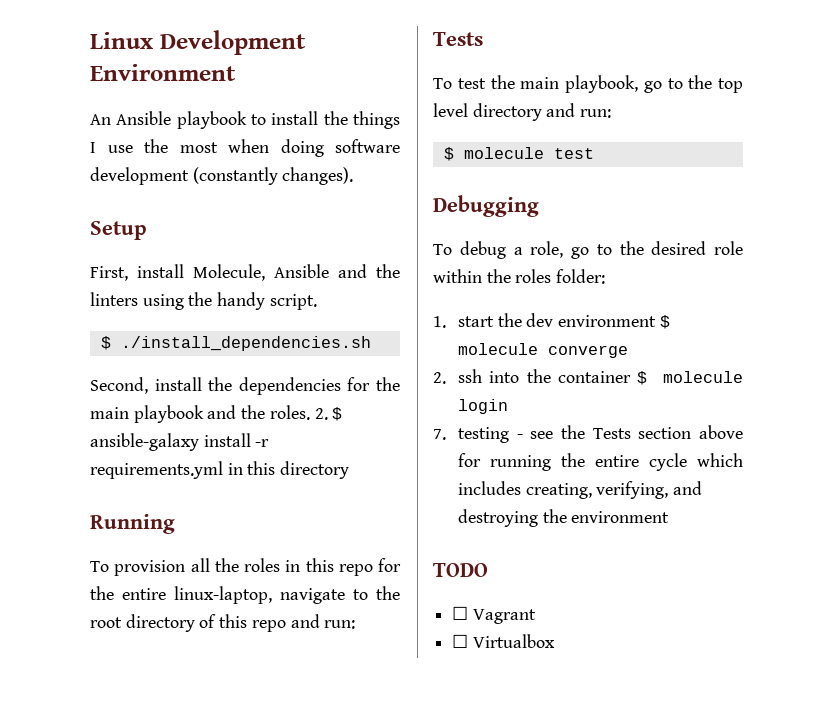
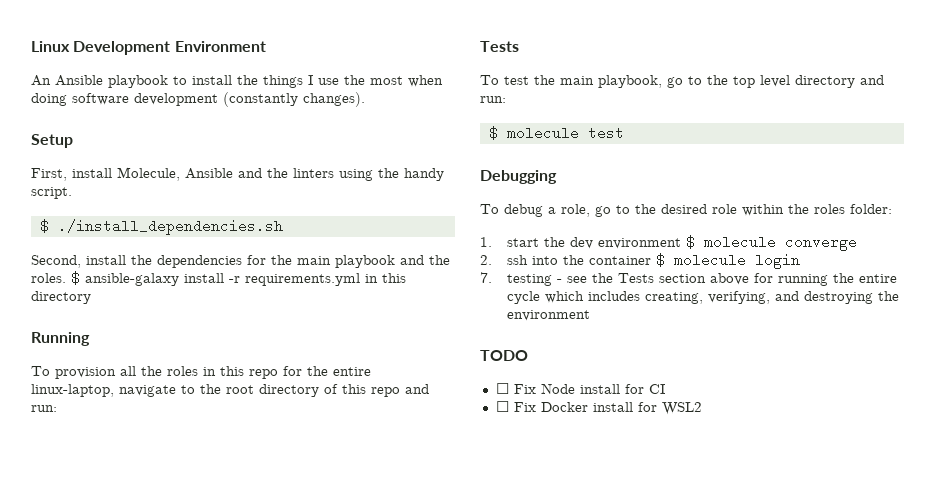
- 2. $ ansible-galaxy install -r requirements.yml in this directory
+ $ ansible-galaxy install -r requirements.yml in this directory
- ☐ Vagrant
- ☐ Virtualbox
+ ☐ Fix Node install for CI
+ ☐ Fix Docker install for WSL2

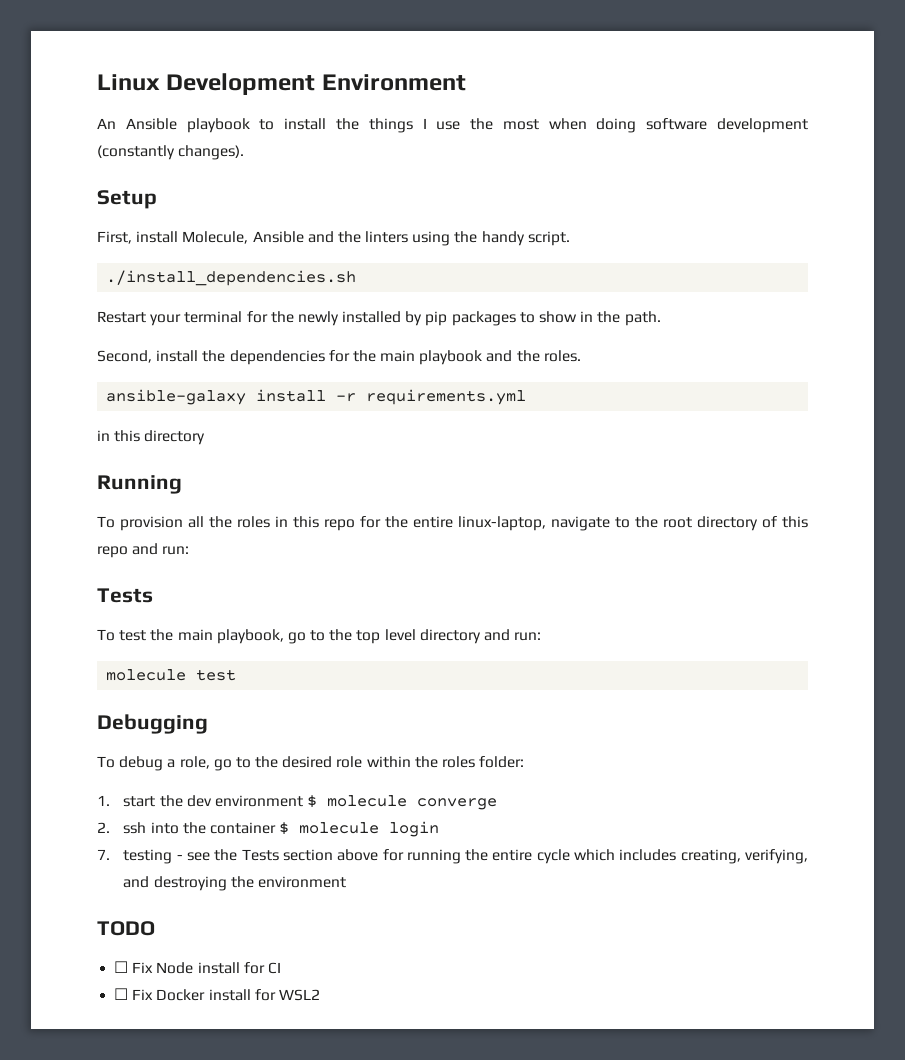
- $ ./install_dependencies.sh
+ ./install_dependencies.sh
+ Restart your terminal for the newly installed by pip packages to show in the path.
- Second, install the dependencies for the main playbook and the roles. $ ansible-galaxy install -r requirements.yml in this directory
+ Second, install the dependencies for the main playbook and the roles.
+ ansible-galaxy install -r requirements.yml
+ in this directory
- $ molecule test
+ molecule test

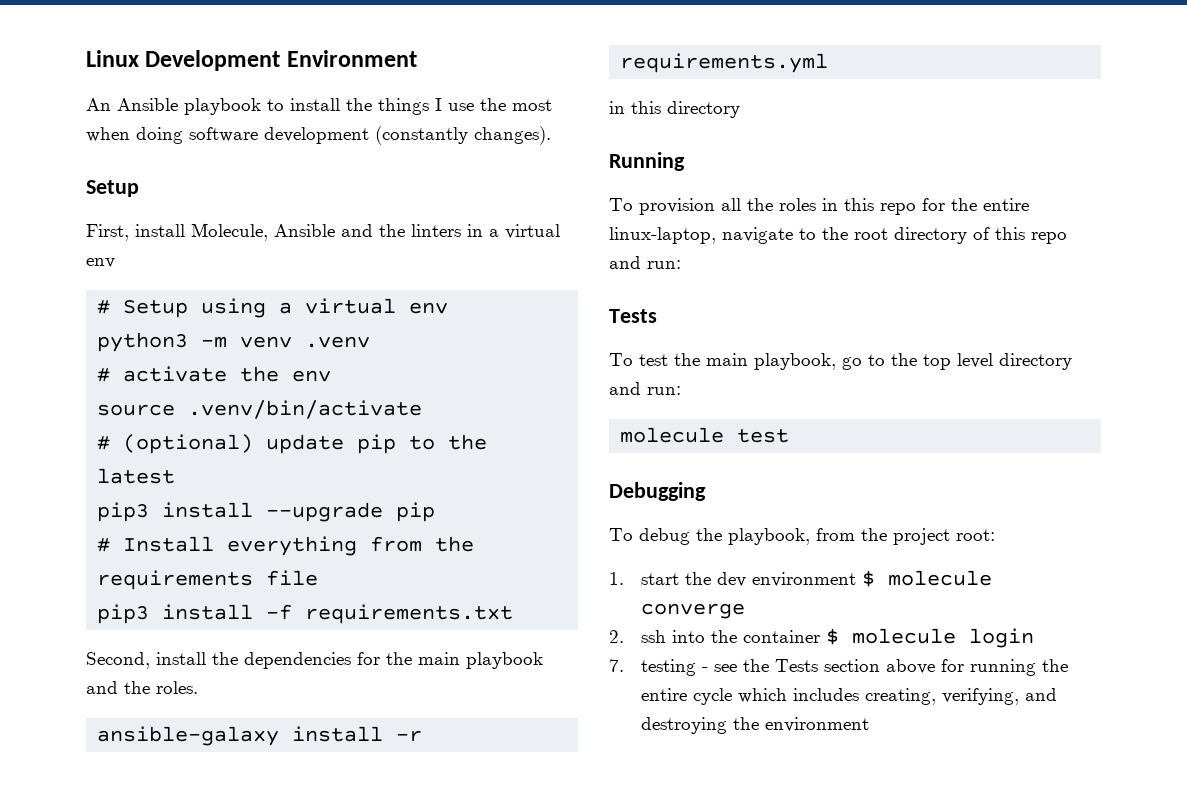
- First, install Molecule, Ansible and the linters using the handy script.
- ./install_dependencies.sh
- Restart your terminal for the newly installed by pip packages to show in the path.
+ First, install Molecule, Ansible and the linters in a virtual env
+ # Setup using a virtual env
+ python3 -m venv .venv
+ # activate the env
+ source .venv/bin/activate
+ # (optional) update pip to the latest
+ pip3 install --upgrade pip
+ # Install everything from the requirements file
+ pip3 install -f requirements.txt
- To debug a role, go to the desired role within the roles folder:
+ To debug the playbook, from the project root:
- TODO
- ☐ Fix Node install for CI
- ☐ Fix Docker install for WSL2

